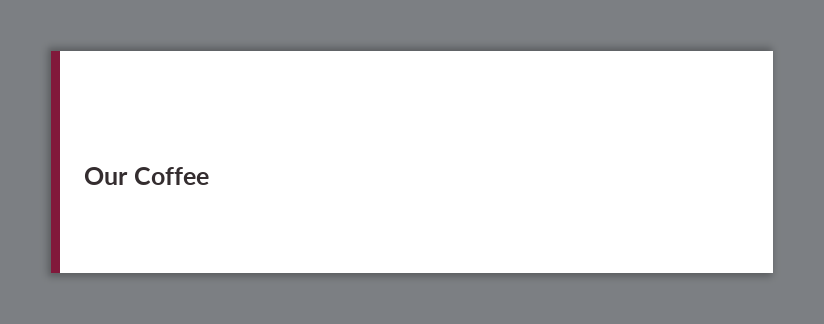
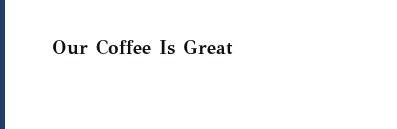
- Our Coffee
+ Our Coffee Is Great

